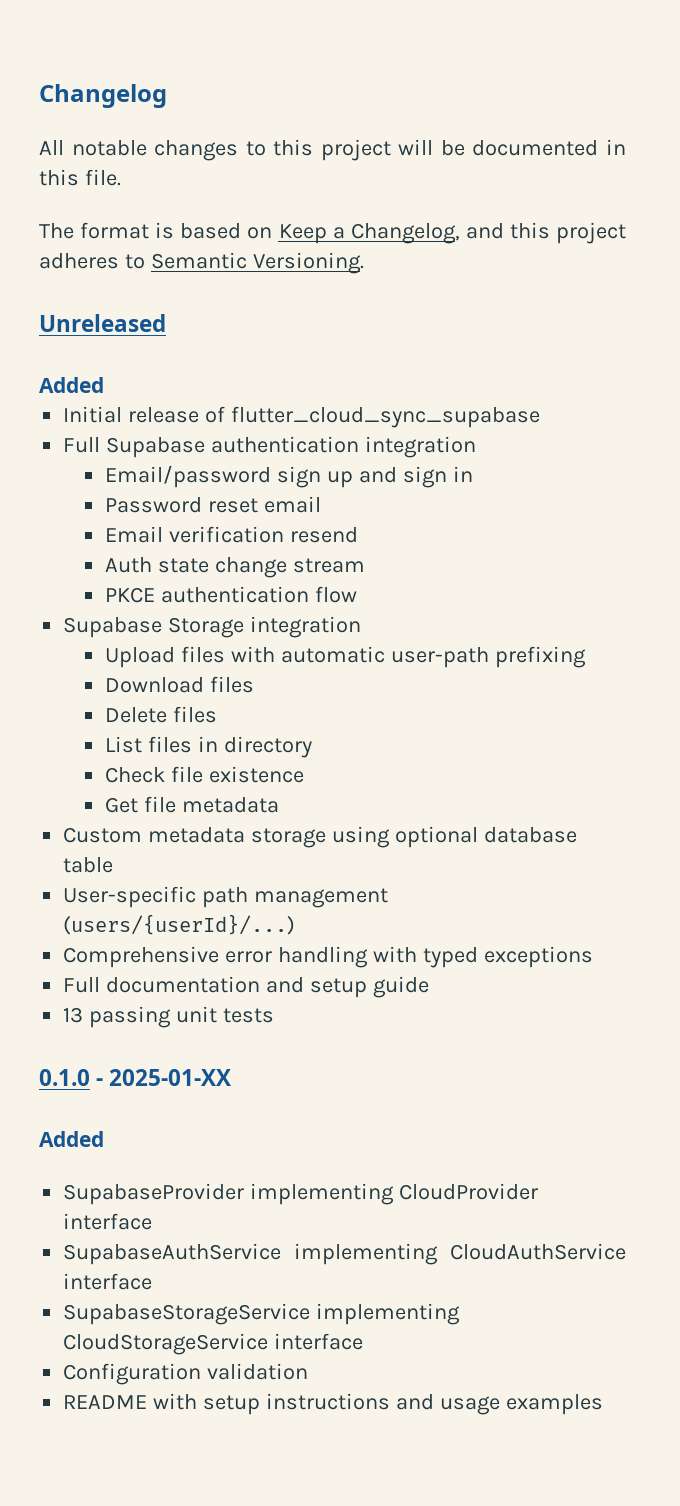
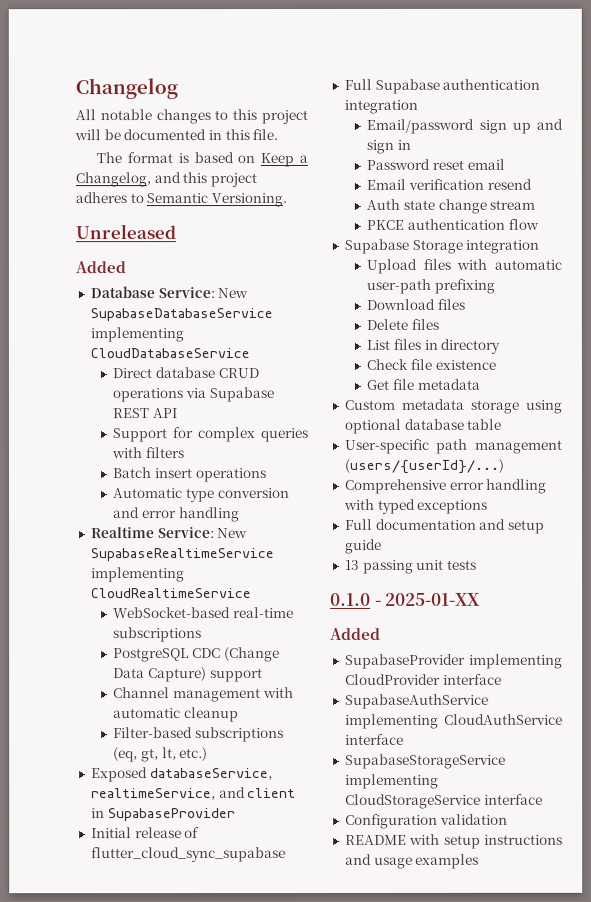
+ Database Service: New SupabaseDatabaseService implementing CloudDatabaseService
+ Direct database CRUD operations via Supabase REST API
+ Support for complex queries with filters
+ Batch insert operations
+ Automatic type conversion and error handling
+ Realtime Service: New SupabaseRealtimeService implementing CloudRealtimeService
+ WebSocket-based real-time subscriptions
+ PostgreSQL CDC (Change Data Capture) support
+ Channel management with automatic cleanup
+ Filter-based subscriptions (eq, gt, lt, etc.)
+ Exposed databaseService, realtimeService, and client in SupabaseProvider

